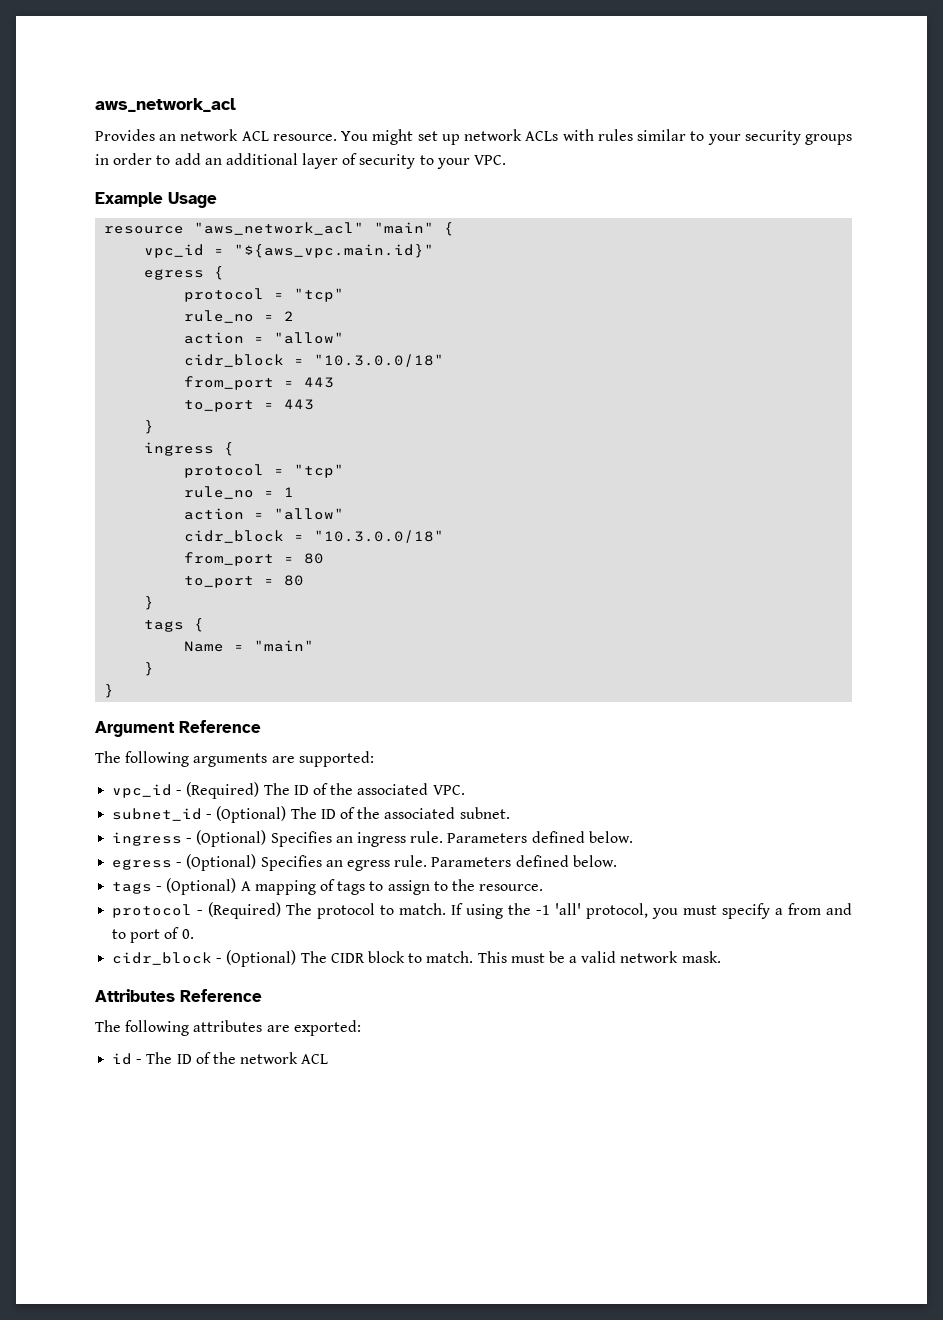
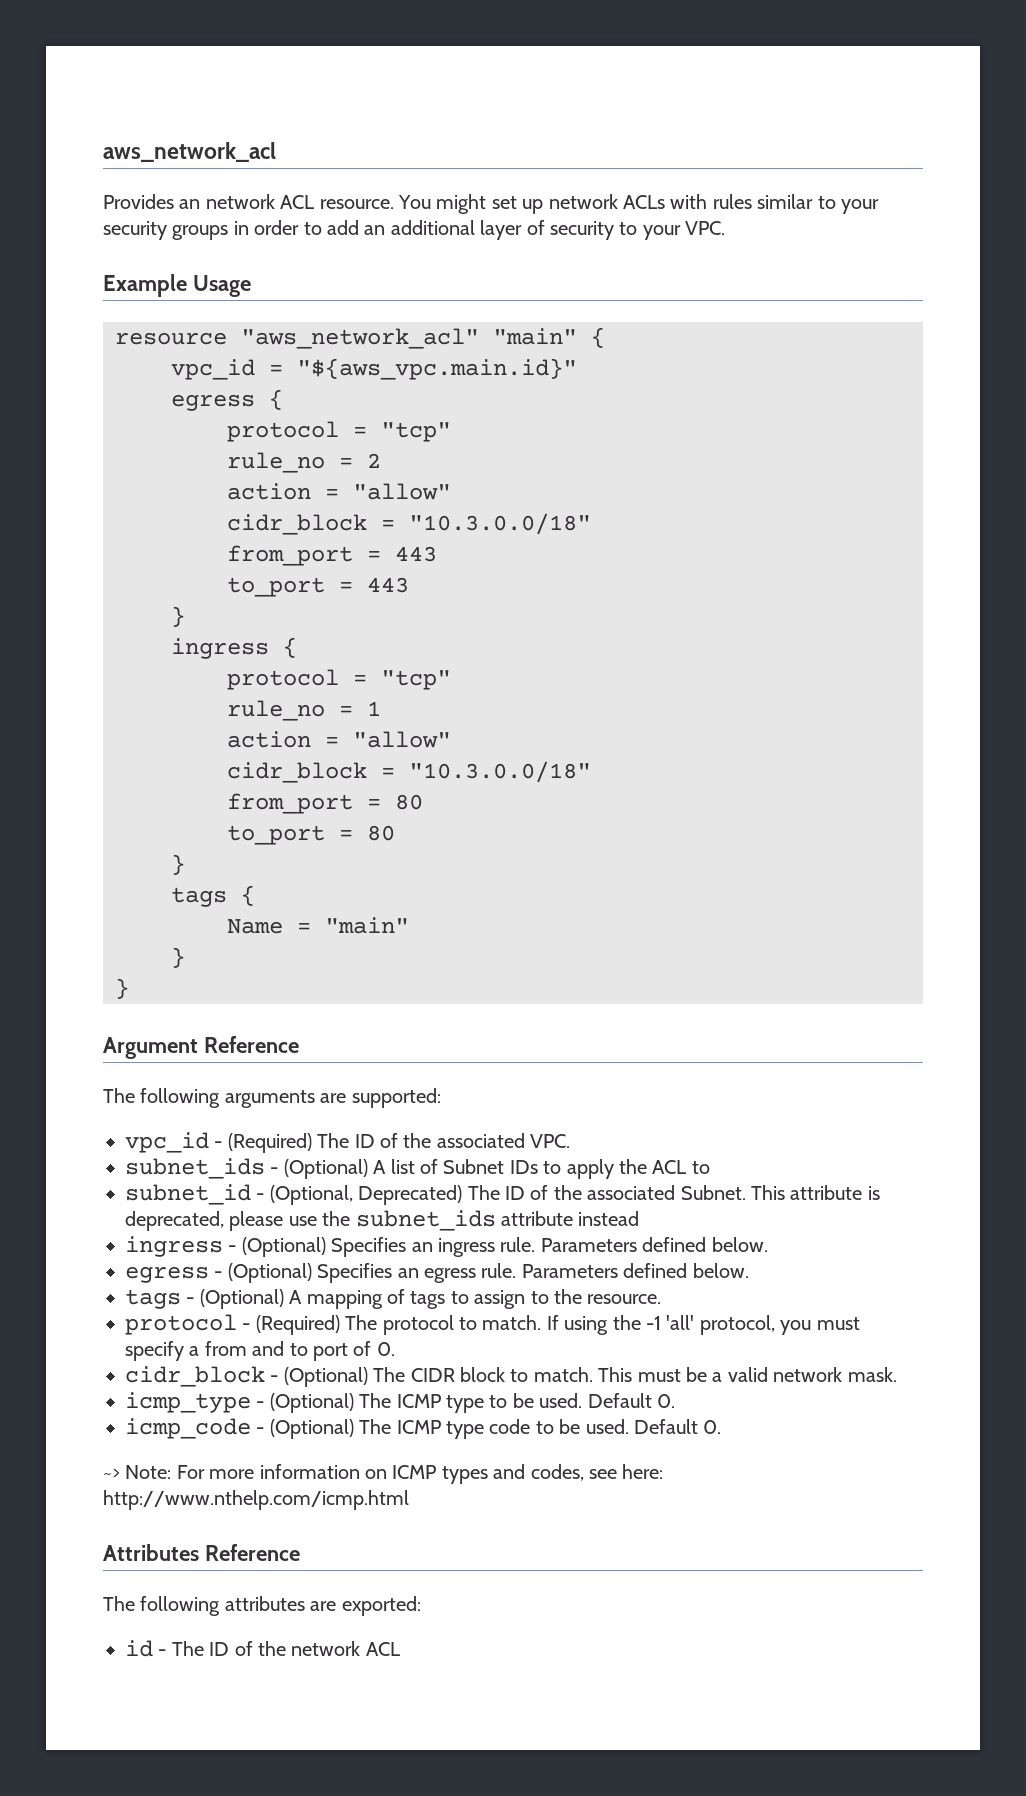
+ subnet_ids - (Optional) A list of Subnet IDs to apply the ACL to
- subnet_id - (Optional) The ID of the associated subnet.
+ subnet_id - (Optional, Deprecated) The ID of the associated Subnet. This attribute is deprecated, please use the subnet_ids attribute instead
+ icmp_type - (Optional) The ICMP type to be used. Default 0.
+ icmp_code - (Optional) The ICMP type code to be used. Default 0.
+ ~> Note: For more information on ICMP types and codes, see here: http://www.nthelp.com/icmp.html

